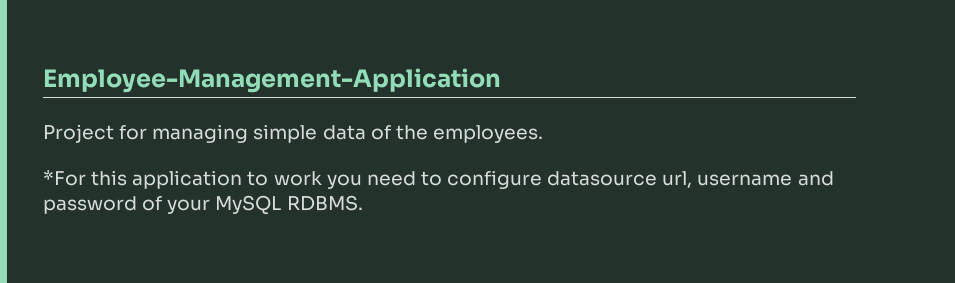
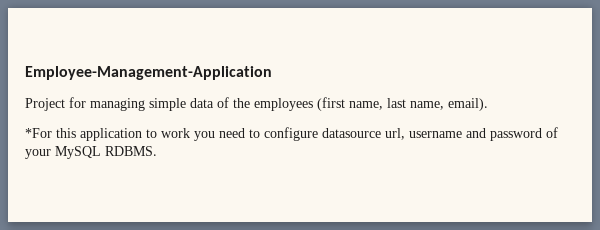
- Project for managing simple data of the employees.
+ Project for managing simple data of the employees (first name, last name, email).

